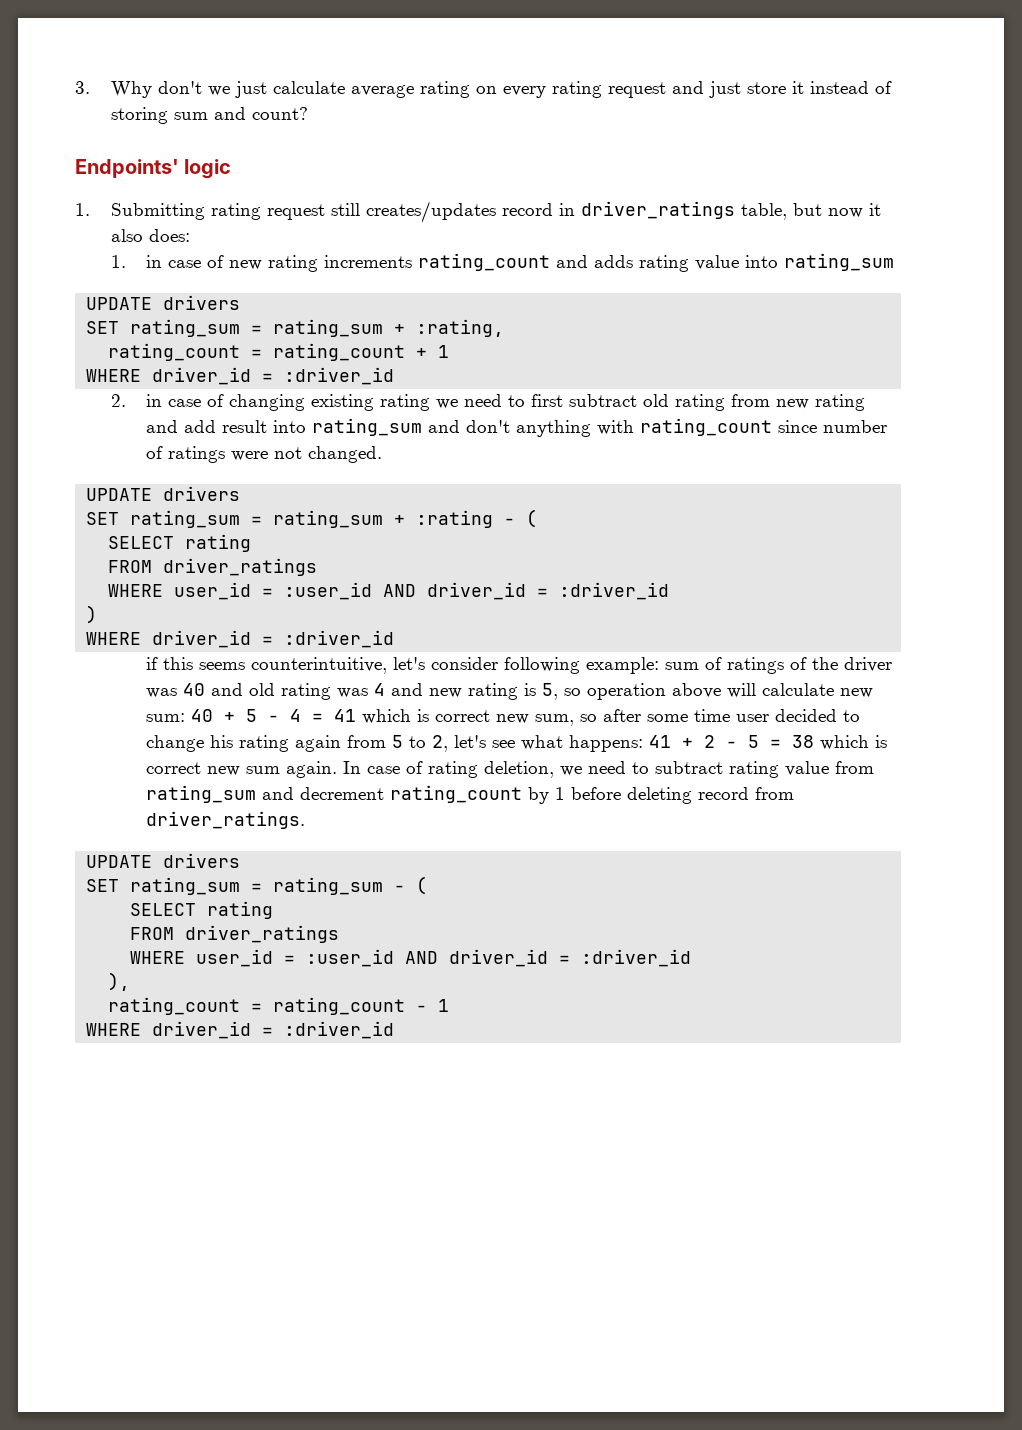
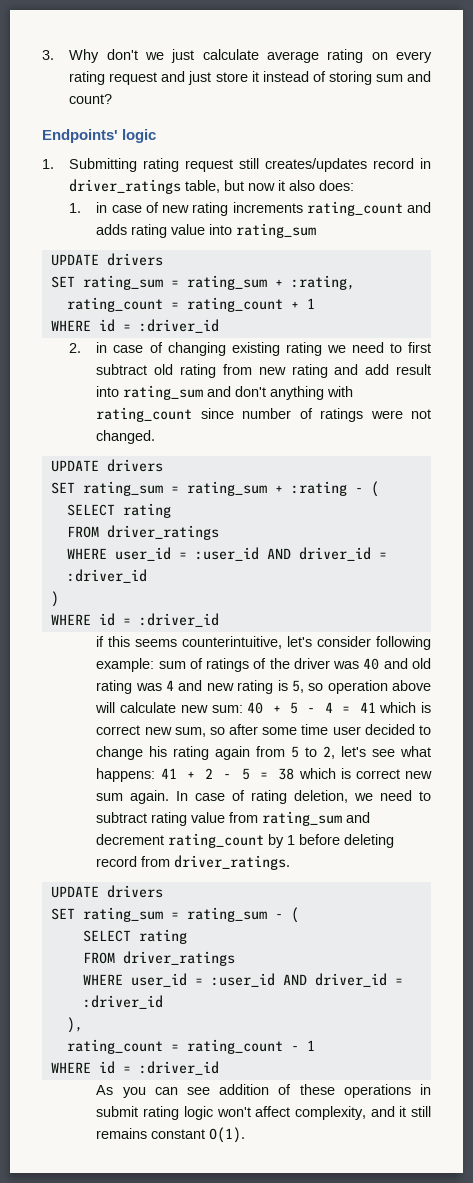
  rating_count = rating_count + 1
- WHERE driver_id = :driver_id
+ WHERE id = :driver_id
  )
- WHERE driver_id = :driver_id
+ WHERE id = :driver_id
  rating_count = rating_count - 1
- WHERE driver_id = :driver_id
+ WHERE id = :driver_id
+ As you can see addition of these operations in submit rating logic won't affect complexity, and it still remains constant O(1).

